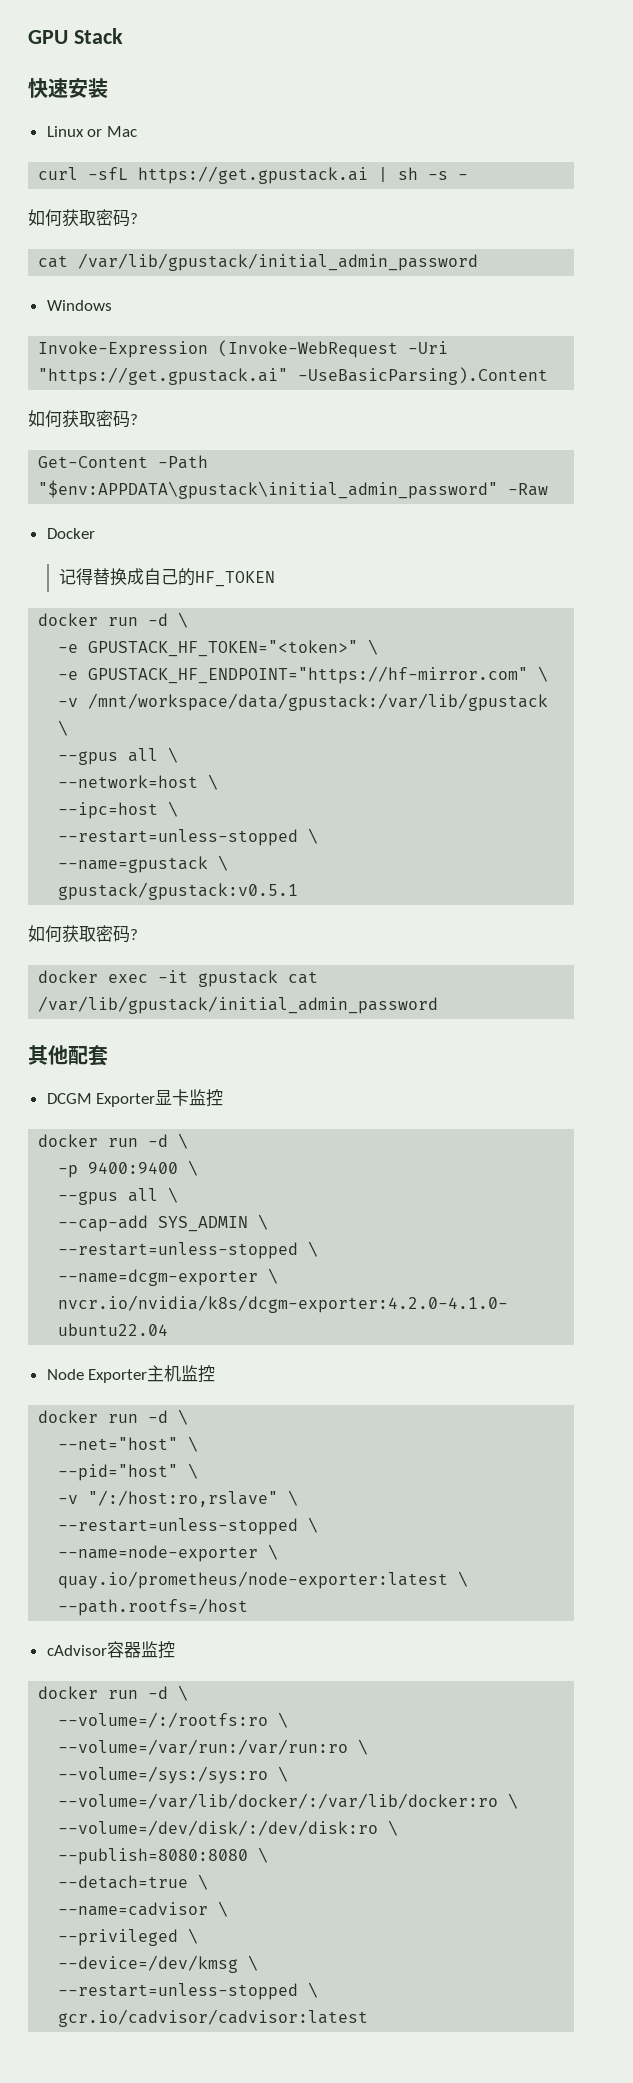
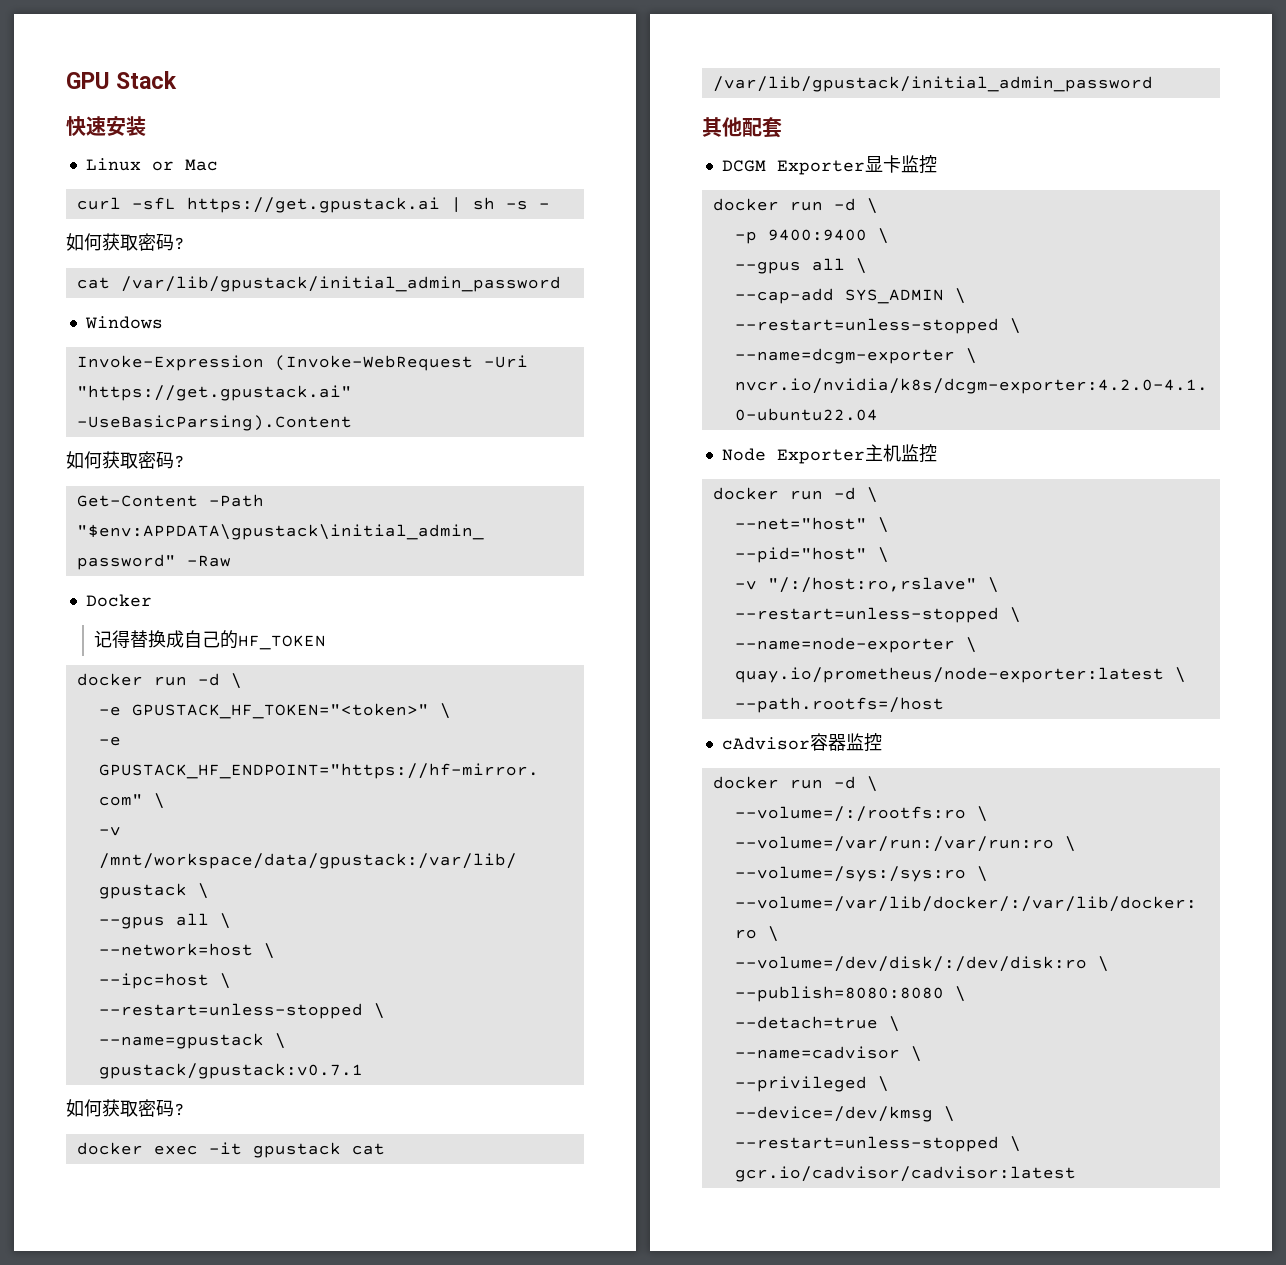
- gpustack/gpustack:v0.5.1
+ gpustack/gpustack:v0.7.1

